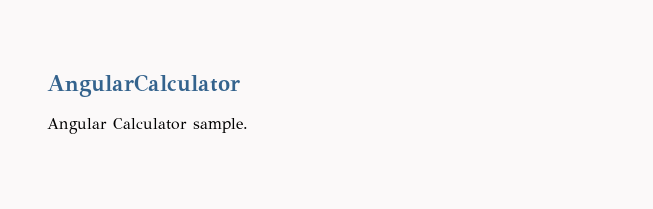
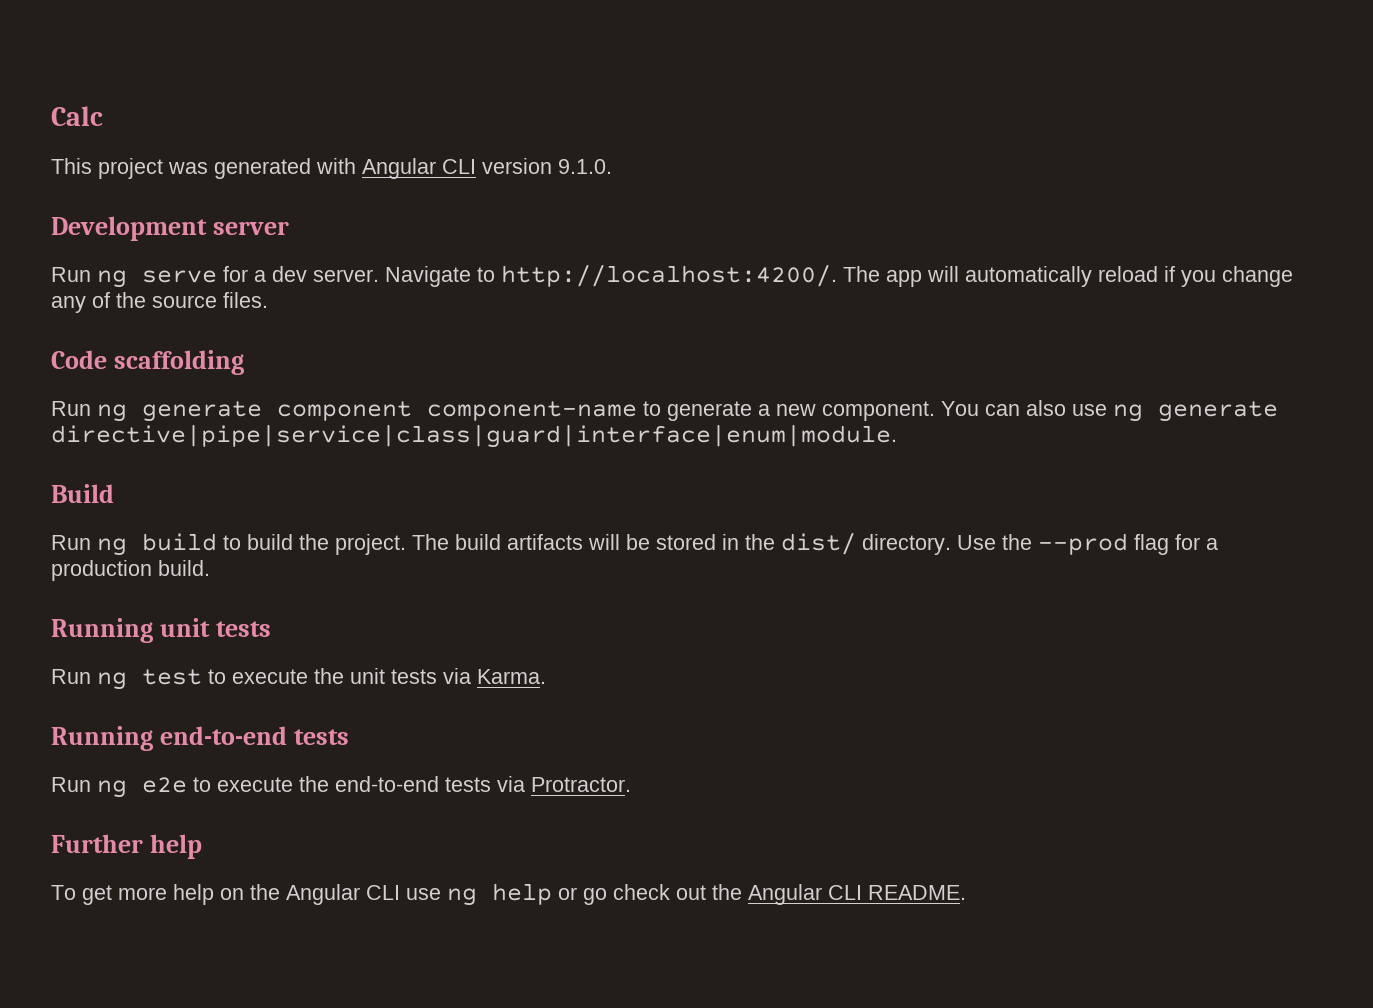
- AngularCalculator
- Angular Calculator sample.
+ Calc
+ This project was generated with Angular CLI version 9.1.0.
+ Development server
+ Run ng serve for a dev server. Navigate to http://localhost:4200/. The app will automatically reload if you change any of the source files.
+ Code scaffolding
+ Run ng generate component component-name to generate a new component. You can also use ng generate directive|pipe|service|class|guard|interface|enum|module.
+ Build
+ Run ng build to build the project. The build artifacts will be stored in the dist/ directory. Use the --prod flag for a production build.
+ Running unit tests
+ Run ng test to execute the unit tests via Karma.
+ Running end-to-end tests
+ Run ng e2e to execute the end-to-end tests via Protractor.
+ Further help
+ To get more help on the Angular CLI use ng help or go check out the Angular CLI README.

